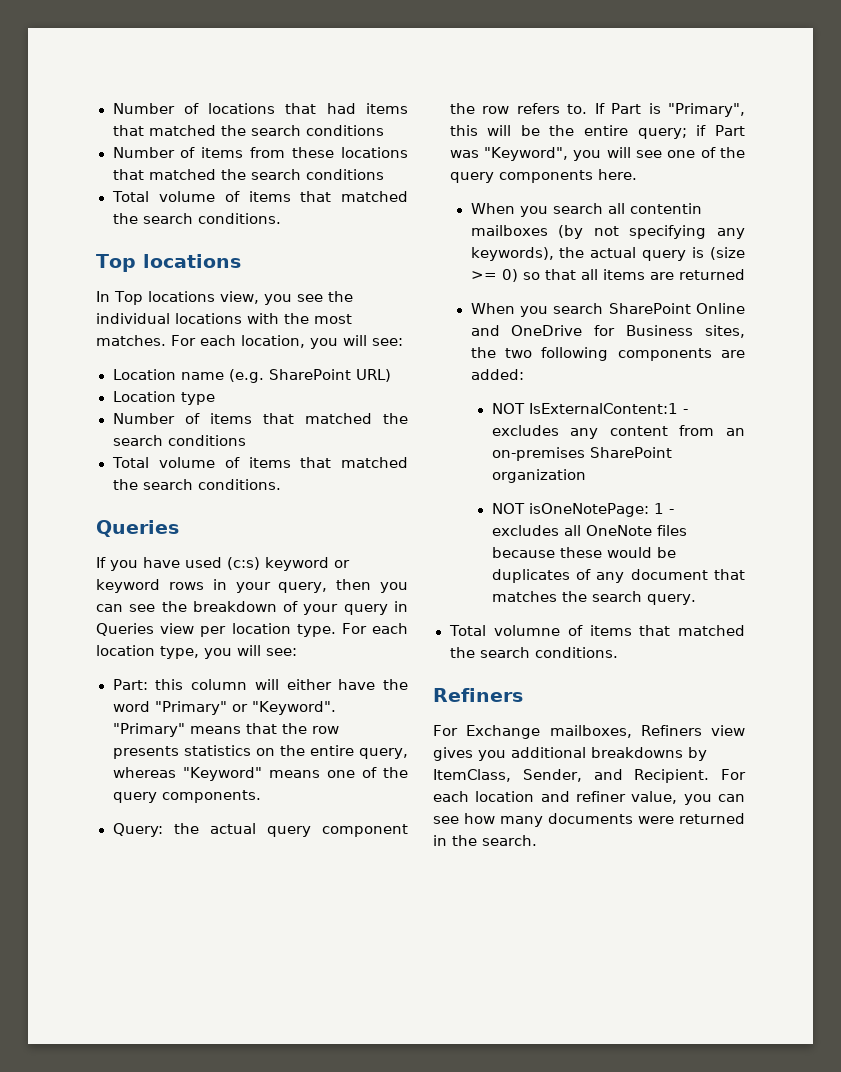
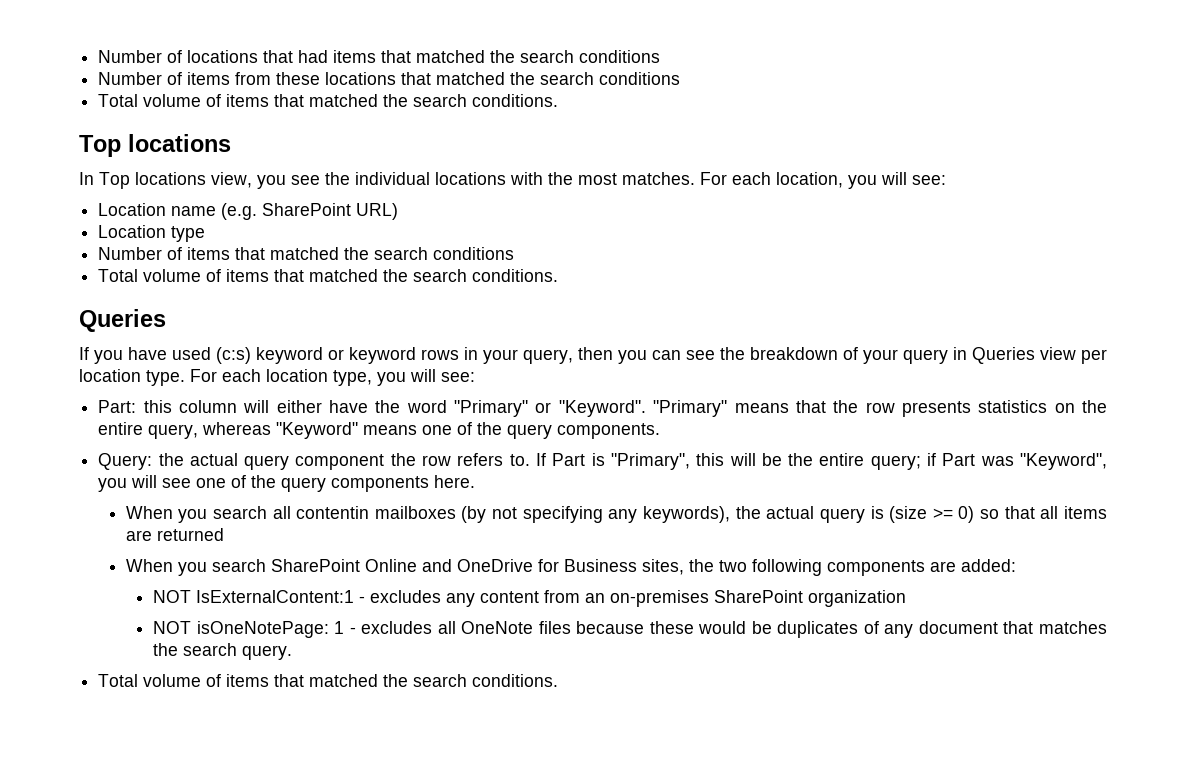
  NOT isOneNotePage: 1 - excludes all OneNote files because these would be duplicates of any document that matches the search query.
- Total volumne of items that matched the search conditions.
- Refiners
- For Exchange mailboxes, Refiners view gives you additional breakdowns by ItemClass, Sender, and Recipient. For each location and refiner value, you can see how many documents were returned in the search.
+ Total volume of items that matched the search conditions.

